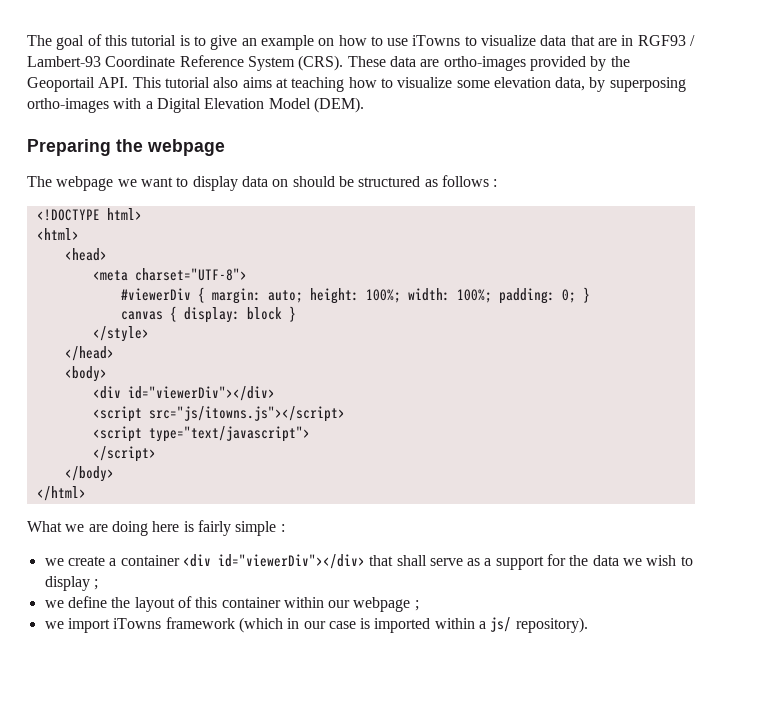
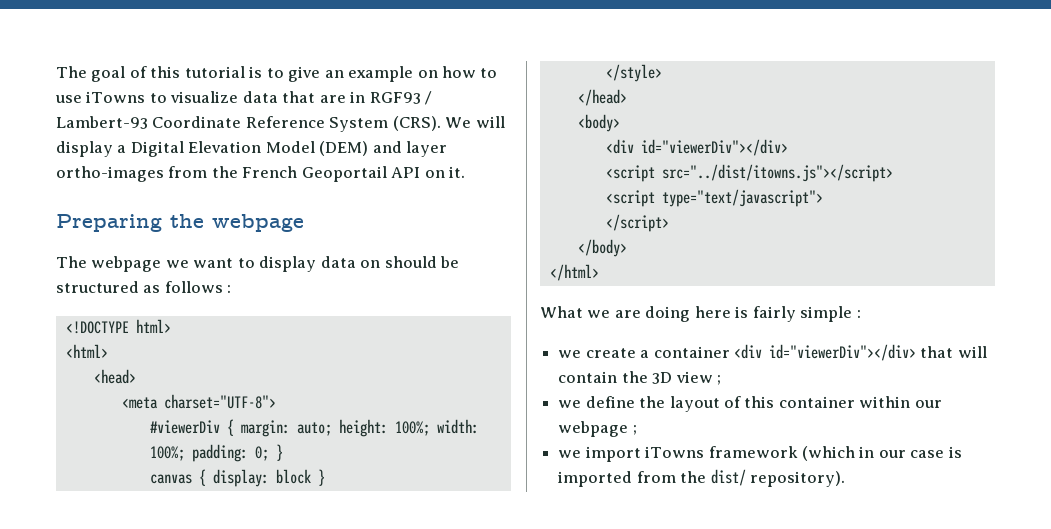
- These data are ortho-images provided by the Geoportail API. This tutorial also aims at teaching how to visualize some elevation data, by superposing ortho-images with a Digital Elevation Model (DEM).
+ We will display a Digital Elevation Model (DEM) and layer ortho-images from the French Geoportail API on it.
- <script src="js/itowns.js"></script>
+ <script src="../dist/itowns.js"></script>
- we create a container <div id="viewerDiv"></div> that shall serve as a support for the data we wish to display ;
+ we create a container <div id="viewerDiv"></div> that will contain the 3D view ;
- we import iTowns framework (which in our case is imported within a js/ repository).
+ we import iTowns framework (which in our case is imported from the dist/ repository).

